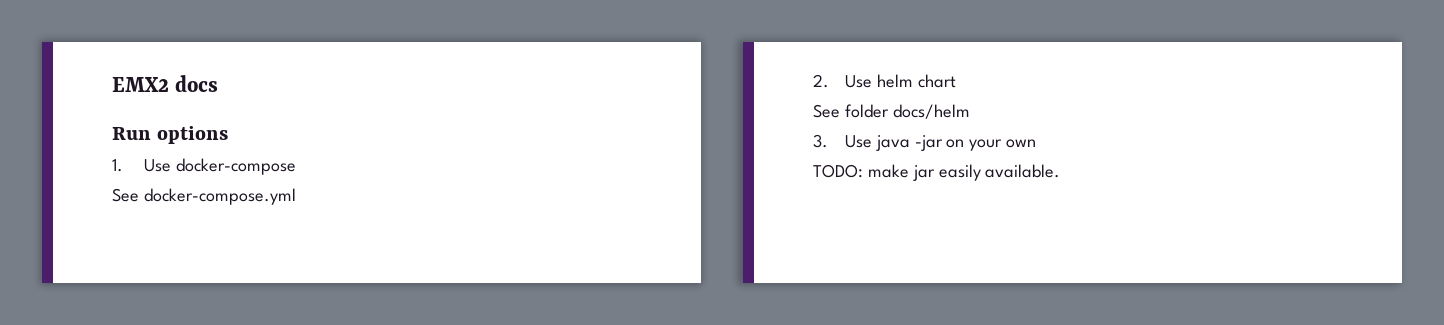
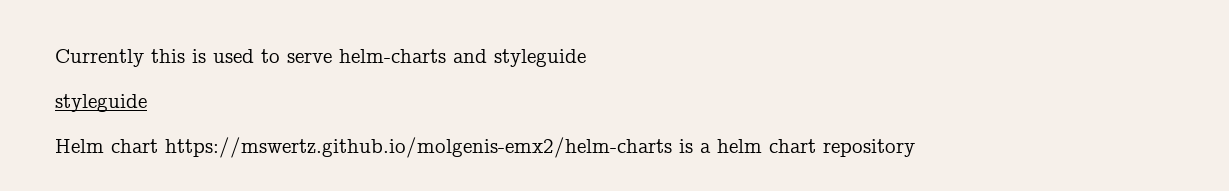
- EMX2 docs
- Run options
- 1. Use docker-compose
- See docker-compose.yml
- 2. Use helm chart
- See folder docs/helm
- 3. Use java -jar on your own
- TODO: make jar easily available.
+ Currently this is used to serve helm-charts and styleguide
+ styleguide
+ Helm chart https://mswertz.github.io/molgenis-emx2/helm-charts is a helm chart repository

